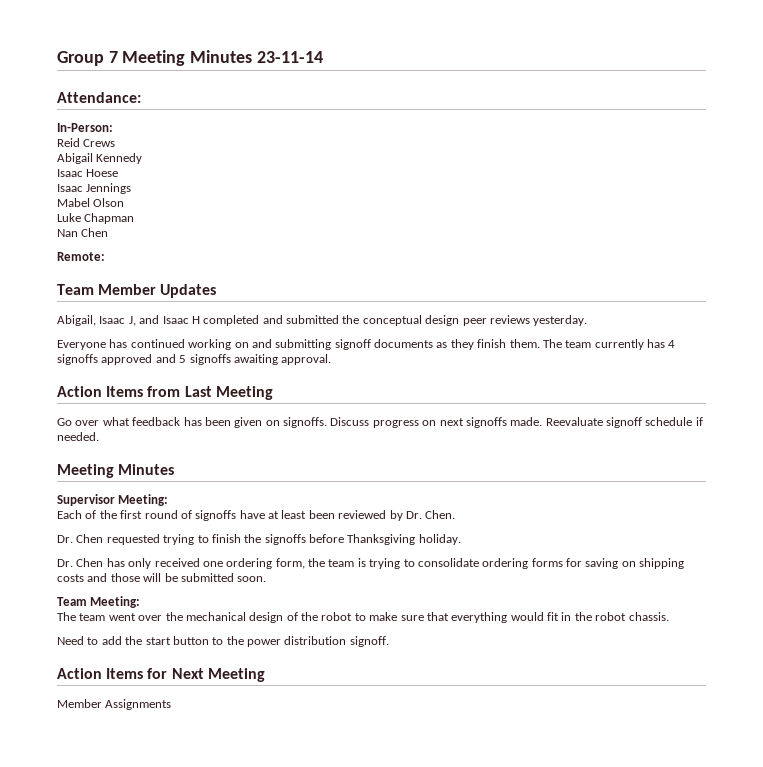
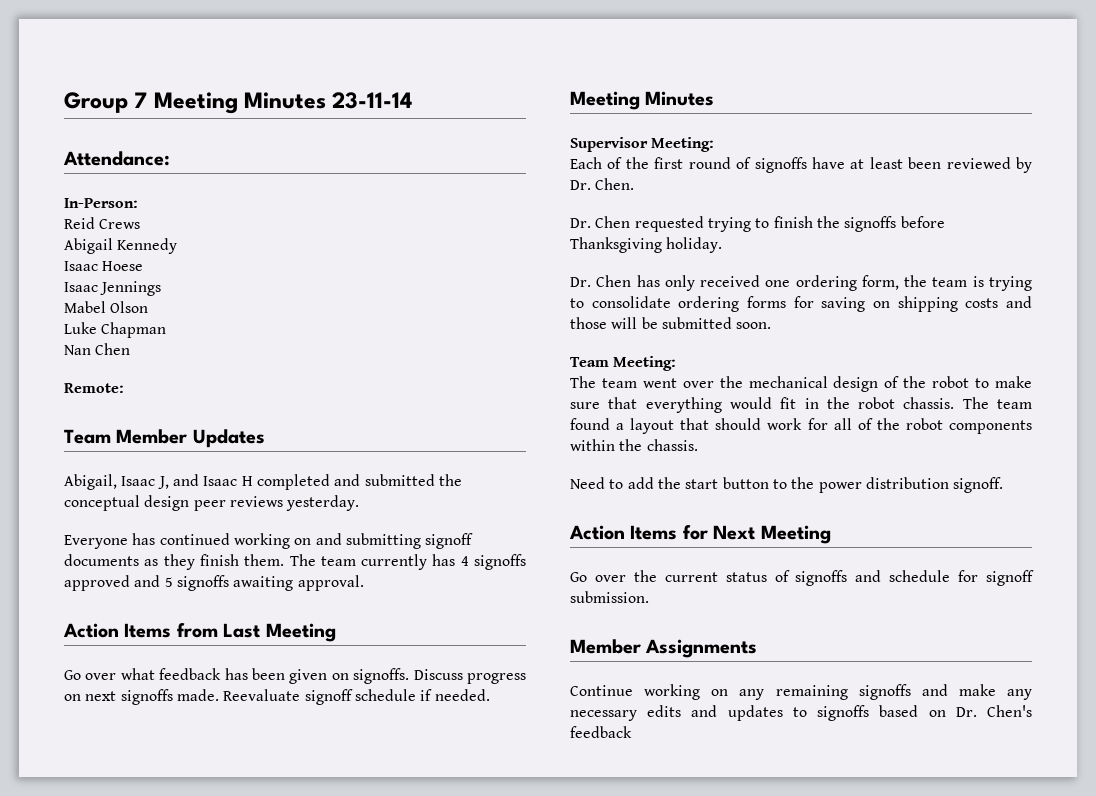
+ The team found a layout that should work for all of the robot components within the chassis.
+ Go over the current status of signoffs and schedule for signoff submission.
  Member Assignments
+ Continue working on any remaining signoffs and make any necessary edits and updates to signoffs based on Dr. Chen's feedback

